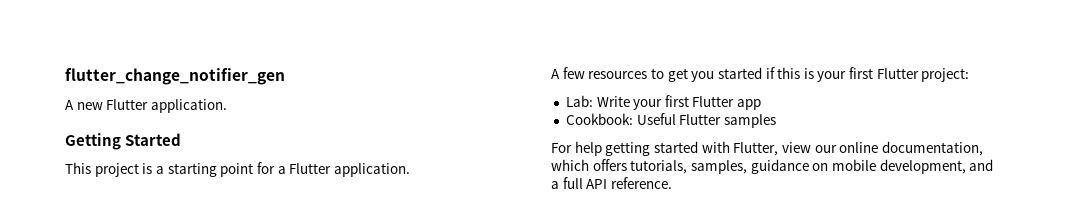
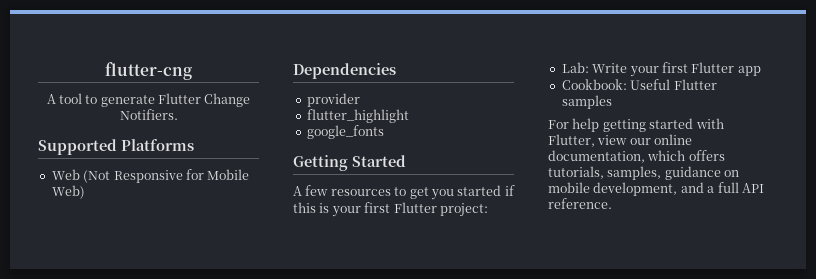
- flutter_change_notifier_gen
- A new Flutter application.
+ flutter-cng
+ A tool to generate Flutter Change Notifiers.
+ Supported Platforms
+ Web (Not Responsive for Mobile Web)
+ Dependencies
+ provider
+ flutter_highlight
+ google_fonts
  Getting Started
- This project is a starting point for a Flutter application.

